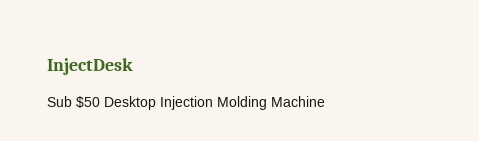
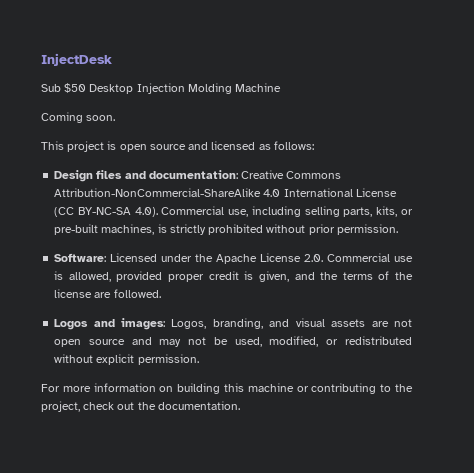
+ Coming soon.
+ This project is open source and licensed as follows:
+ Design files and documentation: Creative Commons Attribution-NonCommercial-ShareAlike 4.0 International License (CC BY-NC-SA 4.0). Commercial use, including selling parts, kits, or pre-built machines, is strictly prohibited without prior permission.
+ Software: Licensed under the Apache License 2.0. Commercial use is allowed, provided proper credit is given, and the terms of the license are followed.
+ Logos and images: Logos, branding, and visual assets are not open source and may not be used, modified, or redistributed without explicit permission.
+ For more information on building this machine or contributing to the project, check out the documentation.

